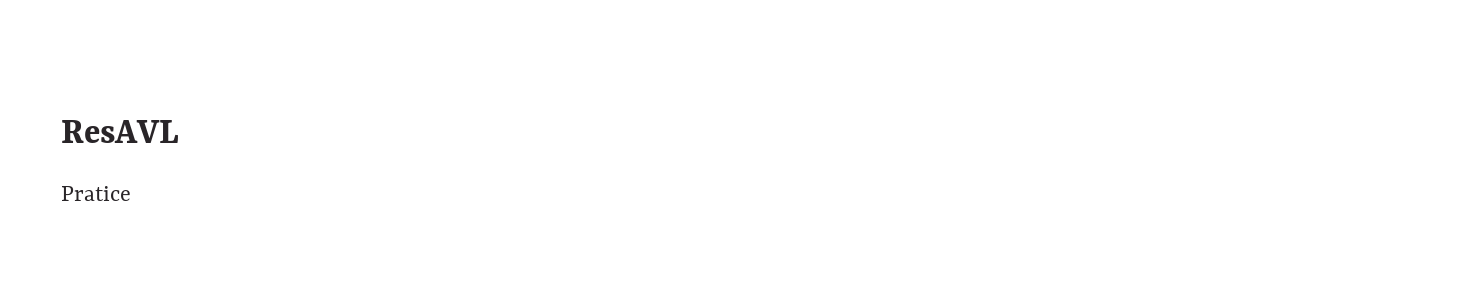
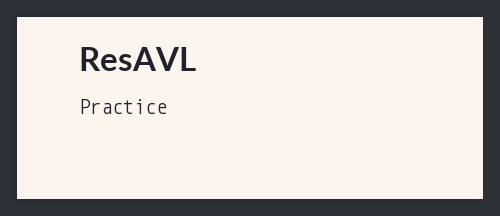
- Pratice
+ Practice

